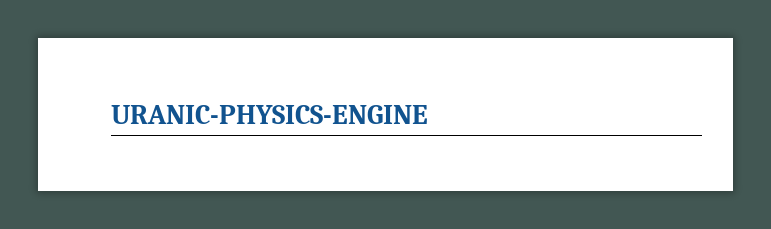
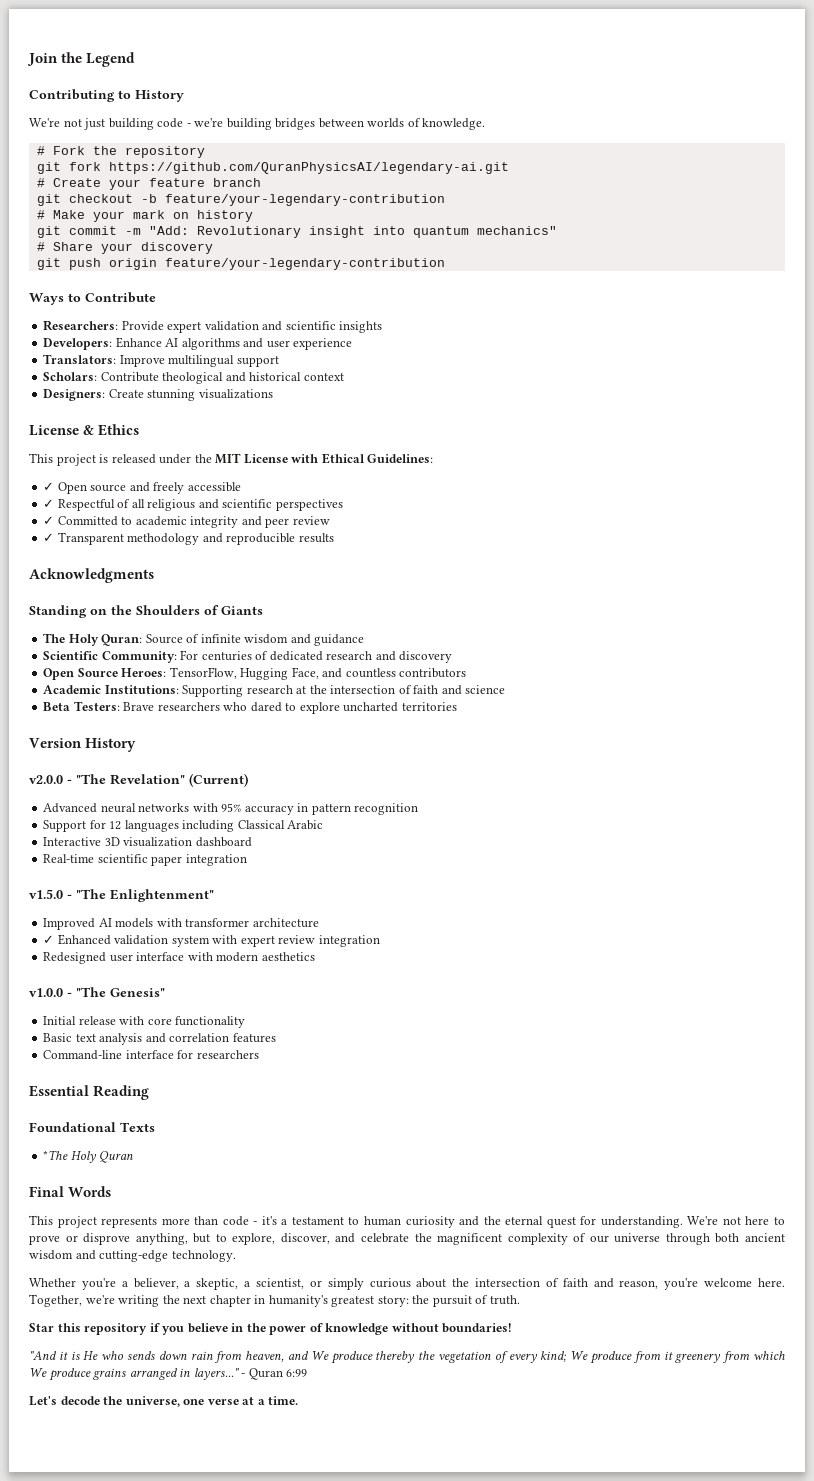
- URANIC-PHYSICS-ENGINE
+ Join the Legend
+ Contributing to History
+ We're not just building code - we're building bridges between worlds of knowledge.
+ # Fork the repository
+ git fork https://github.com/QuranPhysicsAI/legendary-ai.git
+ # Create your feature branch
+ git checkout -b feature/your-legendary-contribution
+ # Make your mark on history
+ git commit -m "Add: Revolutionary insight into quantum mechanics"
+ # Share your discovery
+ git push origin feature/your-legendary-contribution
+ Ways to Contribute
+ Researchers: Provide expert validation and scientific insights
+ Developers: Enhance AI algorithms and user experience
+ Translators: Improve multilingual support
+ Scholars: Contribute theological and historical context
+ Designers: Create stunning visualizations
+ License & Ethics
+ This project is released under the MIT License with Ethical Guidelines:
+ ✓ Open source and freely accessible
+ ✓ Respectful of all religious and scientific perspectives
+ ✓ Committed to academic integrity and peer review
+ ✓ Transparent methodology and reproducible results
+ Acknowledgments
+ Standing on the Shoulders of Giants
+ The Holy Quran: Source of infinite wisdom and guidance
+ Scientific Community: For centuries of dedicated research and discovery
+ Open Source Heroes: TensorFlow, Hugging Face, and countless contributors
+ Academic Institutions: Supporting research at the intersection of faith and science
+ Beta Testers: Brave researchers who dared to explore uncharted territories
+ Version History
+ v2.0.0 - "The Revelation" (Current)
+ Advanced neural networks with 95% accuracy in pattern recognition
+ Support for 12 languages including Classical Arabic
+ Interactive 3D visualization dashboard
+ Real-time scientific paper integration
+ v1.5.0 - "The Enlightenment"
+ Improved AI models with transformer architecture
+ ✓ Enhanced validation system with expert review integration
+ Redesigned user interface with modern aesthetics
+ v1.0.0 - "The Genesis"
+ Initial release with core functionality
+ Basic text analysis and correlation features
+ Command-line interface for researchers
+ Essential Reading
+ Foundational Texts
+ *The Holy Quran
+ Final Words
+ This project represents more than code - it's a testament to human curiosity and the eternal quest for understanding. We're not here to prove or disprove anything, but to explore, discover, and celebrate the magnificent complexity of our universe through both ancient wisdom and cutting-edge technology.
+ Whether you're a believer, a skeptic, a scientist, or simply curious about the intersection of faith and reason, you're welcome here. Together, we're writing the next chapter in humanity's greatest story: the pursuit of truth.
+ Star this repository if you believe in the power of knowledge without boundaries!
+ "And it is He who sends down rain from heaven, and We produce thereby the vegetation of every kind; We produce from it greenery from which We produce grains arranged in layers..." - Quran 6:99
+ Let's decode the universe, one verse at a time.

